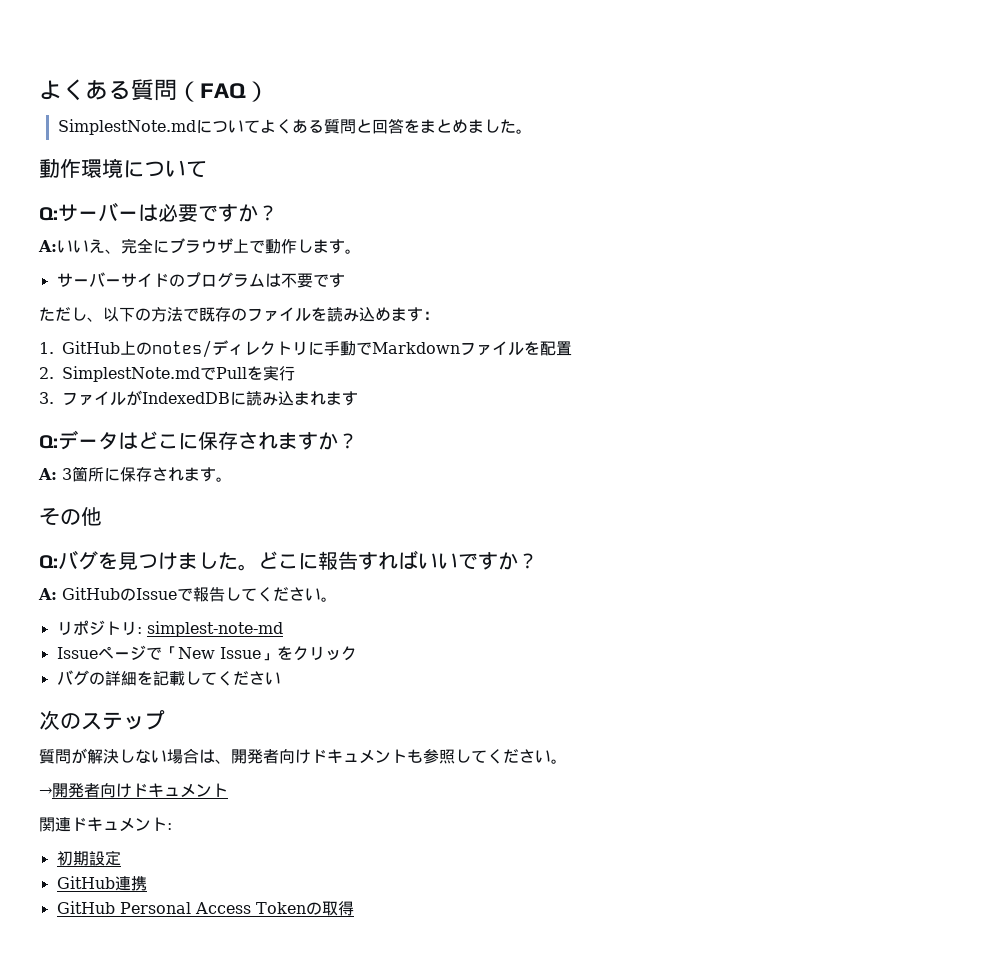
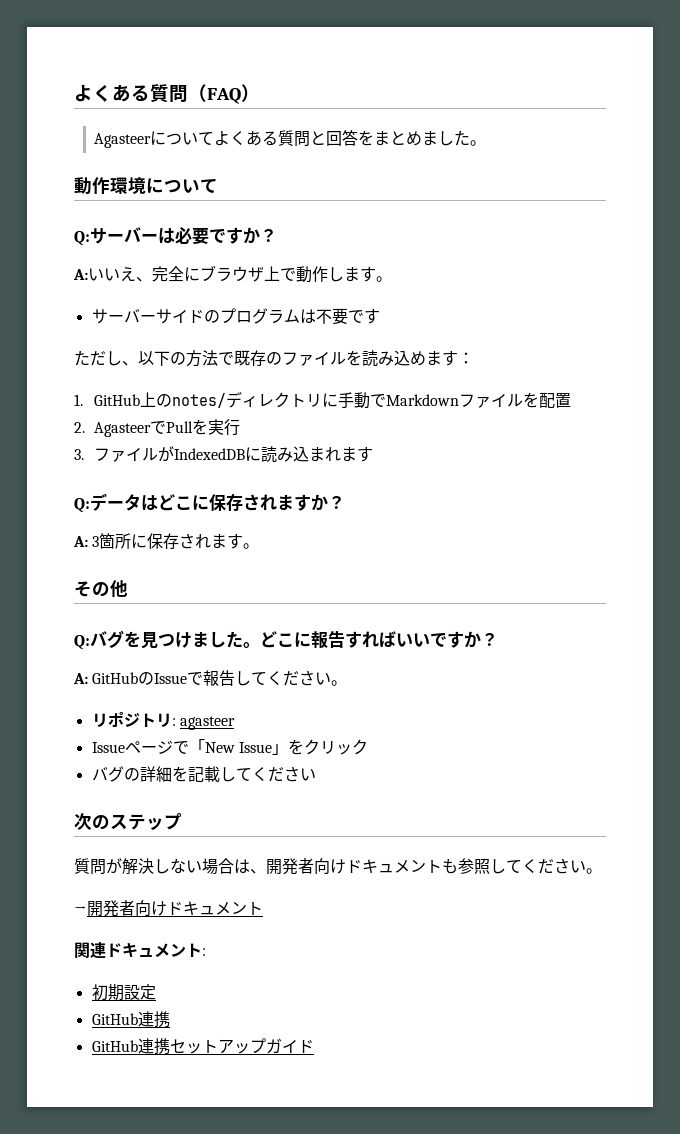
- SimplestNote.mdについてよくある質問と回答をまとめました。
+ Agasteerについてよくある質問と回答をまとめました。
- 2. SimplestNote.mdでPullを実行
+ 2. AgasteerでPullを実行
- リポジトリ: simplest-note-md
+ リポジトリ: agasteer
- GitHub Personal Access Tokenの取得
+ GitHub連携セットアップガイド

